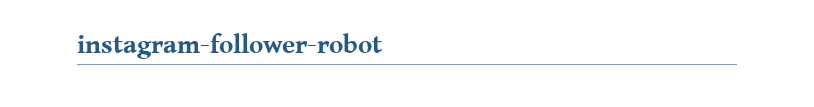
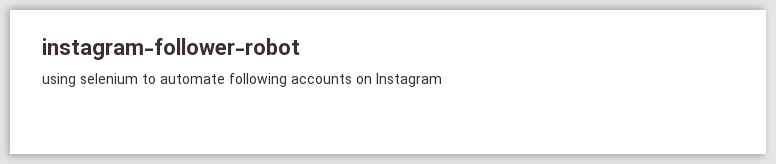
+ using selenium to automate following accounts on Instagram

